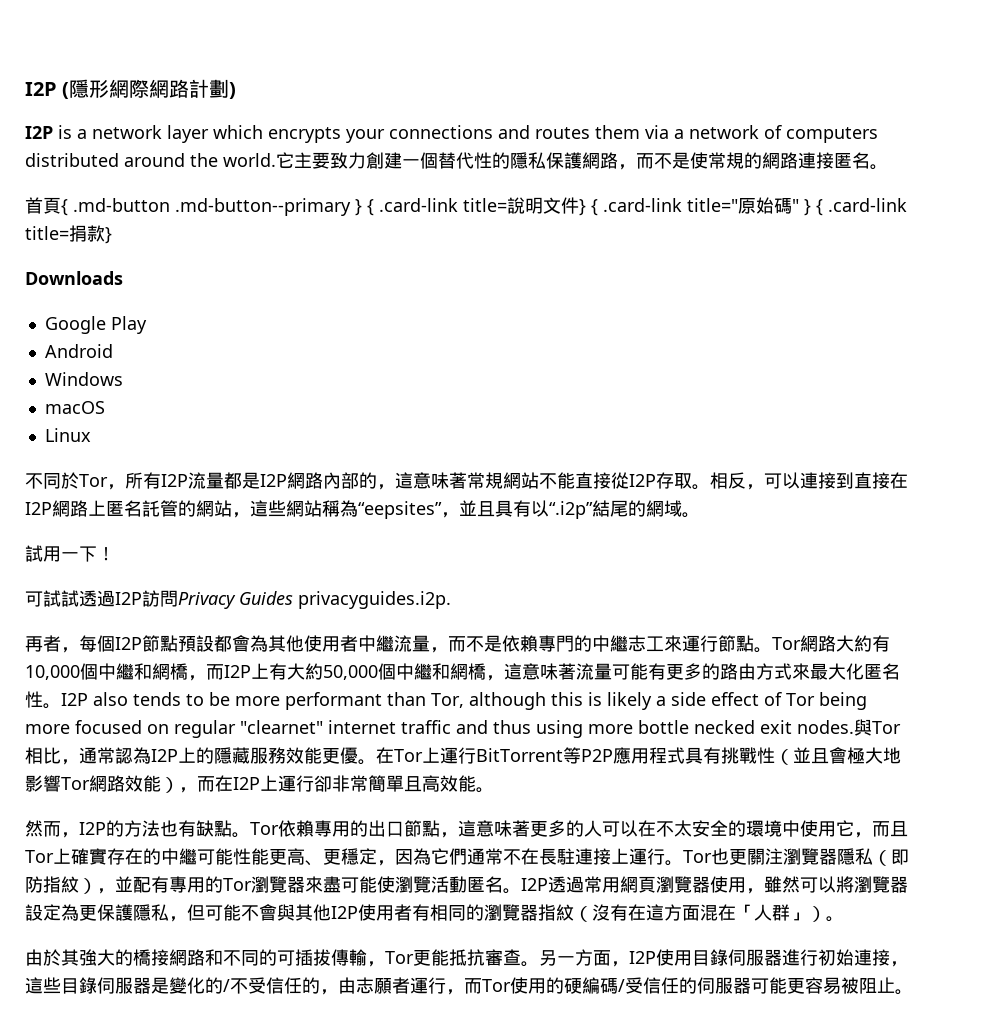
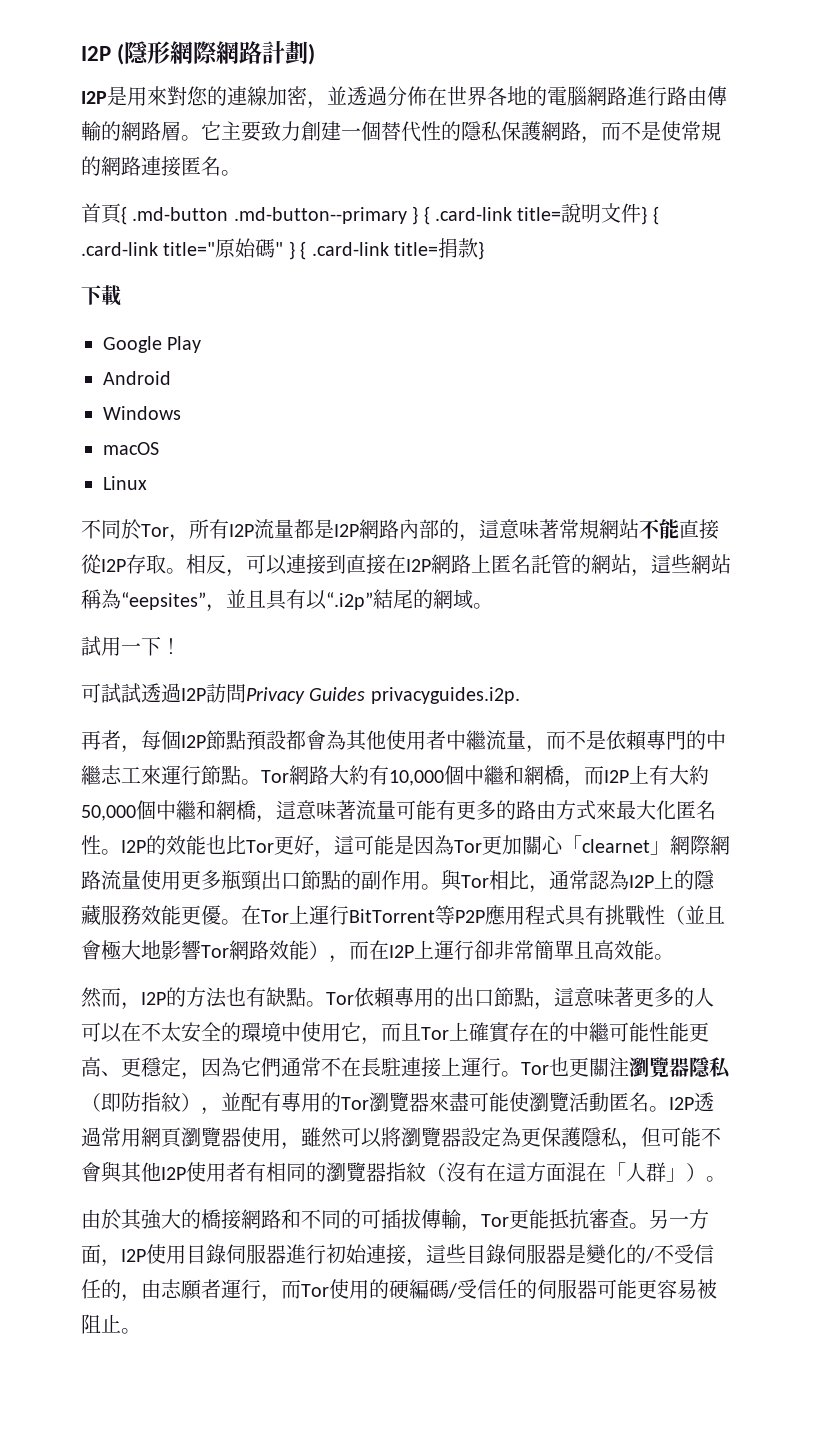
- I2P is a network layer which encrypts your connections and routes them via a network of computers distributed around the world.
+ I2P是用來對您的連線加密，並透過分佈在世界各地的電腦網路進行路由傳輸的網路層。
- Downloads
+ 下載
- I2P also tends to be more performant than Tor, although this is likely a side effect of Tor being more focused on regular "clearnet" internet traffic and thus using more bottle necked exit nodes.
+ I2P的效能也比Tor更好，這可能是因為Tor更加關心「clearnet」網際網路流量使用更多瓶頸出口節點的副作用。

